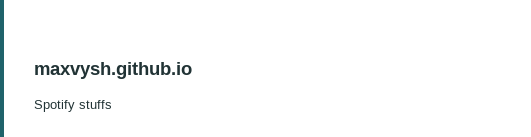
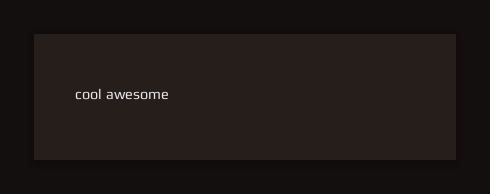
- maxvysh.github.io
- Spotify stuffs
+ cool awesome

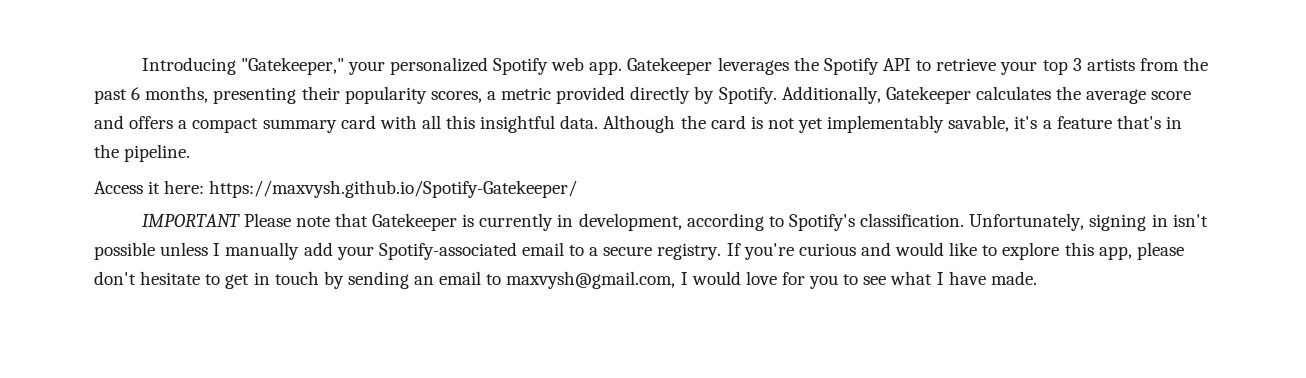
- cool awesome
+ Introducing "Gatekeeper," your personalized Spotify web app. Gatekeeper leverages the Spotify API to retrieve your top 3 artists from the past 6 months, presenting their popularity scores, a metric provided directly by Spotify. Additionally, Gatekeeper calculates the average score and offers a compact summary card with all this insightful data. Although the card is not yet implementably savable, it's a feature that's in the pipeline.
+ Access it here: https://maxvysh.github.io/Spotify-Gatekeeper/
+ IMPORTANT Please note that Gatekeeper is currently in development, according to Spotify's classification. Unfortunately, signing in isn't possible unless I manually add your Spotify-associated email to a secure registry. If you're curious and would like to explore this app, please don't hesitate to get in touch by sending an email to maxvysh@gmail.com, I would love for you to see what I have made.

